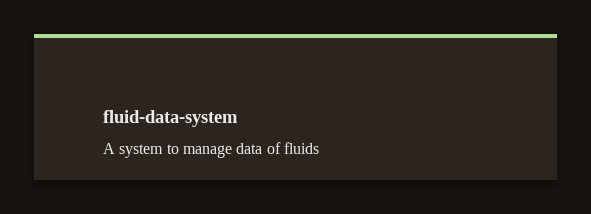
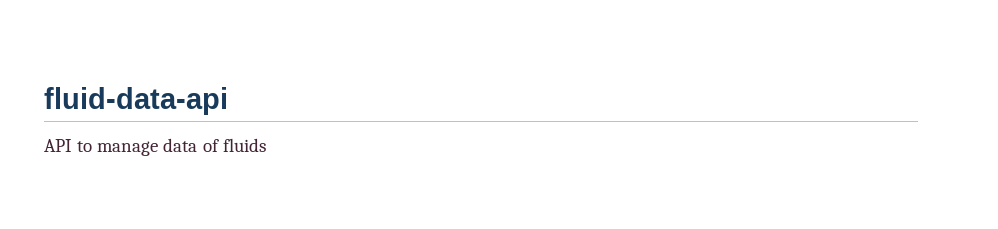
- fluid-data-system
- A system to manage data of fluids
+ fluid-data-api
+ API to manage data of fluids

